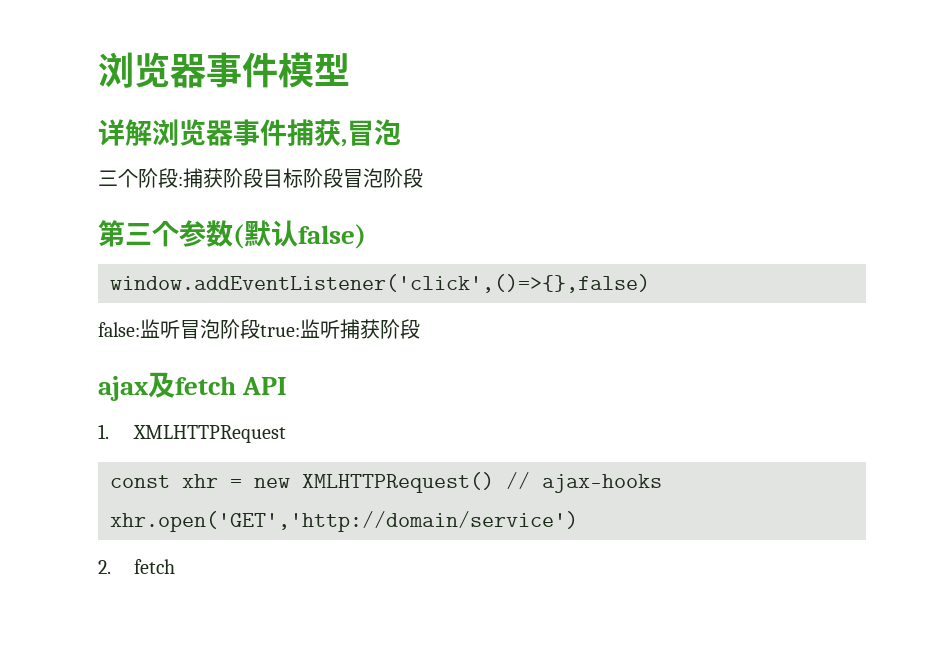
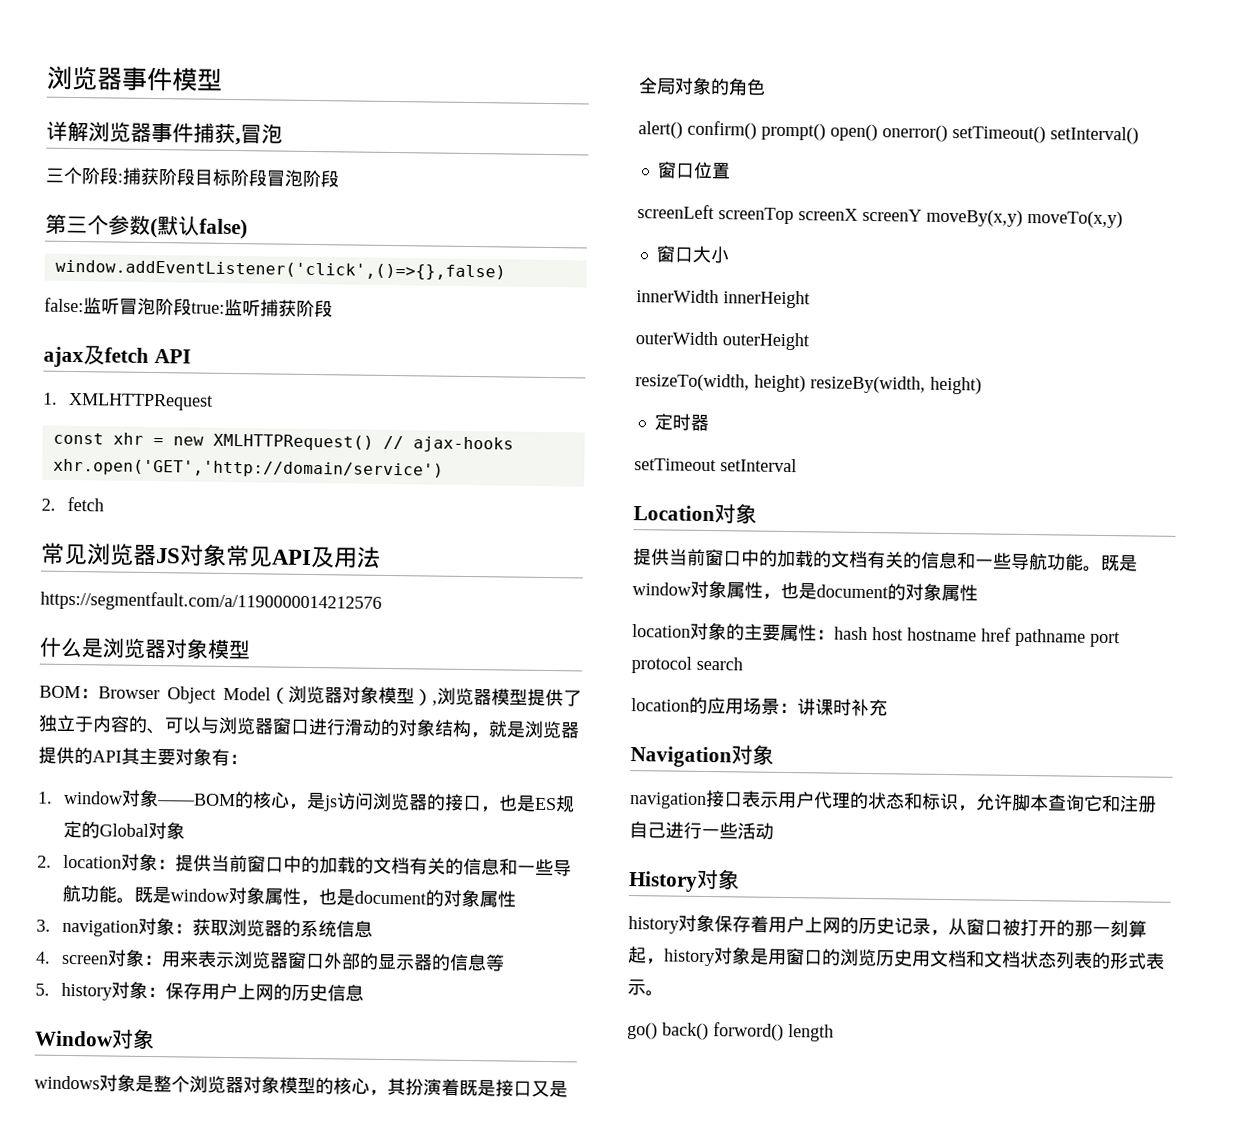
+ 常见浏览器JS对象常见API及用法
+ https://segmentfault.com/a/1190000014212576
+ 什么是浏览器对象模型
+ BOM：Browser Object Model（浏览器对象模型）,浏览器模型提供了独立于内容的、可以与浏览器窗口进行滑动的对象结构，就是浏览器提供的API其主要对象有：
+ 1. window对象——BOM的核心，是js访问浏览器的接口，也是ES规定的Global对象
+ 2. location对象：提供当前窗口中的加载的文档有关的信息和一些导航功能。既是window对象属性，也是document的对象属性
+ 3. navigation对象：获取浏览器的系统信息
+ 4. screen对象：用来表示浏览器窗口外部的显示器的信息等
+ 5. history对象：保存用户上网的历史信息
+ Window对象
+ windows对象是整个浏览器对象模型的核心，其扮演着既是接口又是全局对象的角色
+ alert() confirm() prompt() open() onerror() setTimeout() setInterval()
+ 窗口位置
+ screenLeft screenTop screenX screenY moveBy(x,y) moveTo(x,y)
+ 窗口大小
+ innerWidth innerHeight
+ outerWidth outerHeight
+ resizeTo(width, height) resizeBy(width, height)
+ 定时器
+ setTimeout setInterval
+ Location对象
+ 提供当前窗口中的加载的文档有关的信息和一些导航功能。既是window对象属性，也是document的对象属性
+ location对象的主要属性：hash host hostname href pathname port protocol search
+ location的应用场景：讲课时补充
+ Navigation对象
+ navigation接口表示用户代理的状态和标识，允许脚本查询它和注册自己进行一些活动
+ History对象
+ history对象保存着用户上网的历史记录，从窗口被打开的那一刻算起，history对象是用窗口的浏览历史用文档和文档状态列表的形式表示。
+ go() back() forword() length

